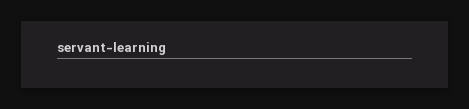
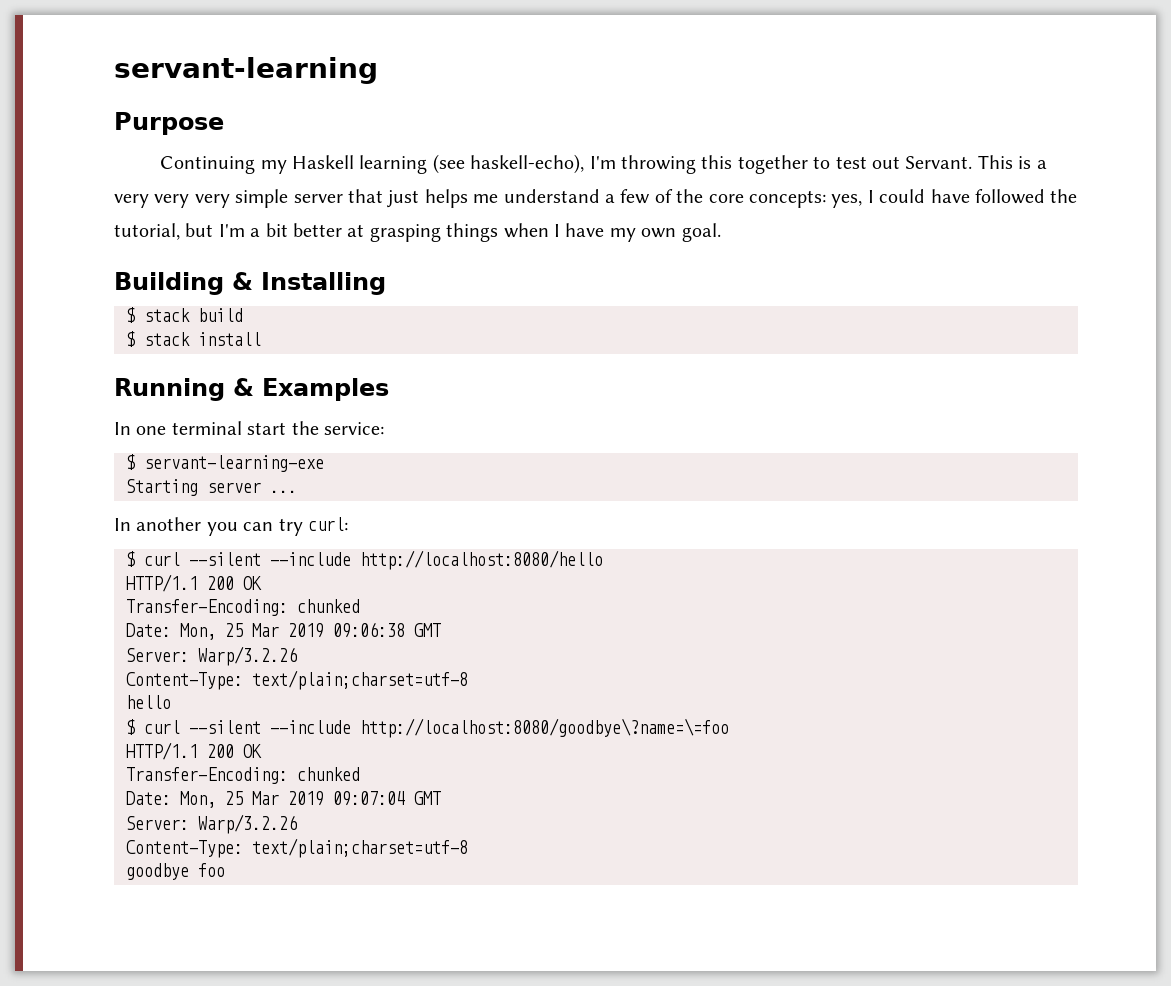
+ Purpose
+ Continuing my Haskell learning (see haskell-echo), I'm throwing this together to test out Servant. This is a very very very simple server that just helps me understand a few of the core concepts: yes, I could have followed the tutorial, but I'm a bit better at grasping things when I have my own goal.
+ Building & Installing
+ $ stack build
+ $ stack install
+ Running & Examples
+ In one terminal start the service:
+ $ servant-learning-exe
+ Starting server ...
+ In another you can try curl:
+ $ curl --silent --include http://localhost:8080/hello
+ HTTP/1.1 200 OK
+ Transfer-Encoding: chunked
+ Date: Mon, 25 Mar 2019 09:06:38 GMT
+ Server: Warp/3.2.26
+ Content-Type: text/plain;charset=utf-8
+ hello
+ $ curl --silent --include http://localhost:8080/goodbye\?name=\=foo
+ HTTP/1.1 200 OK
+ Transfer-Encoding: chunked
+ Date: Mon, 25 Mar 2019 09:07:04 GMT
+ Server: Warp/3.2.26
+ Content-Type: text/plain;charset=utf-8
+ goodbye foo

